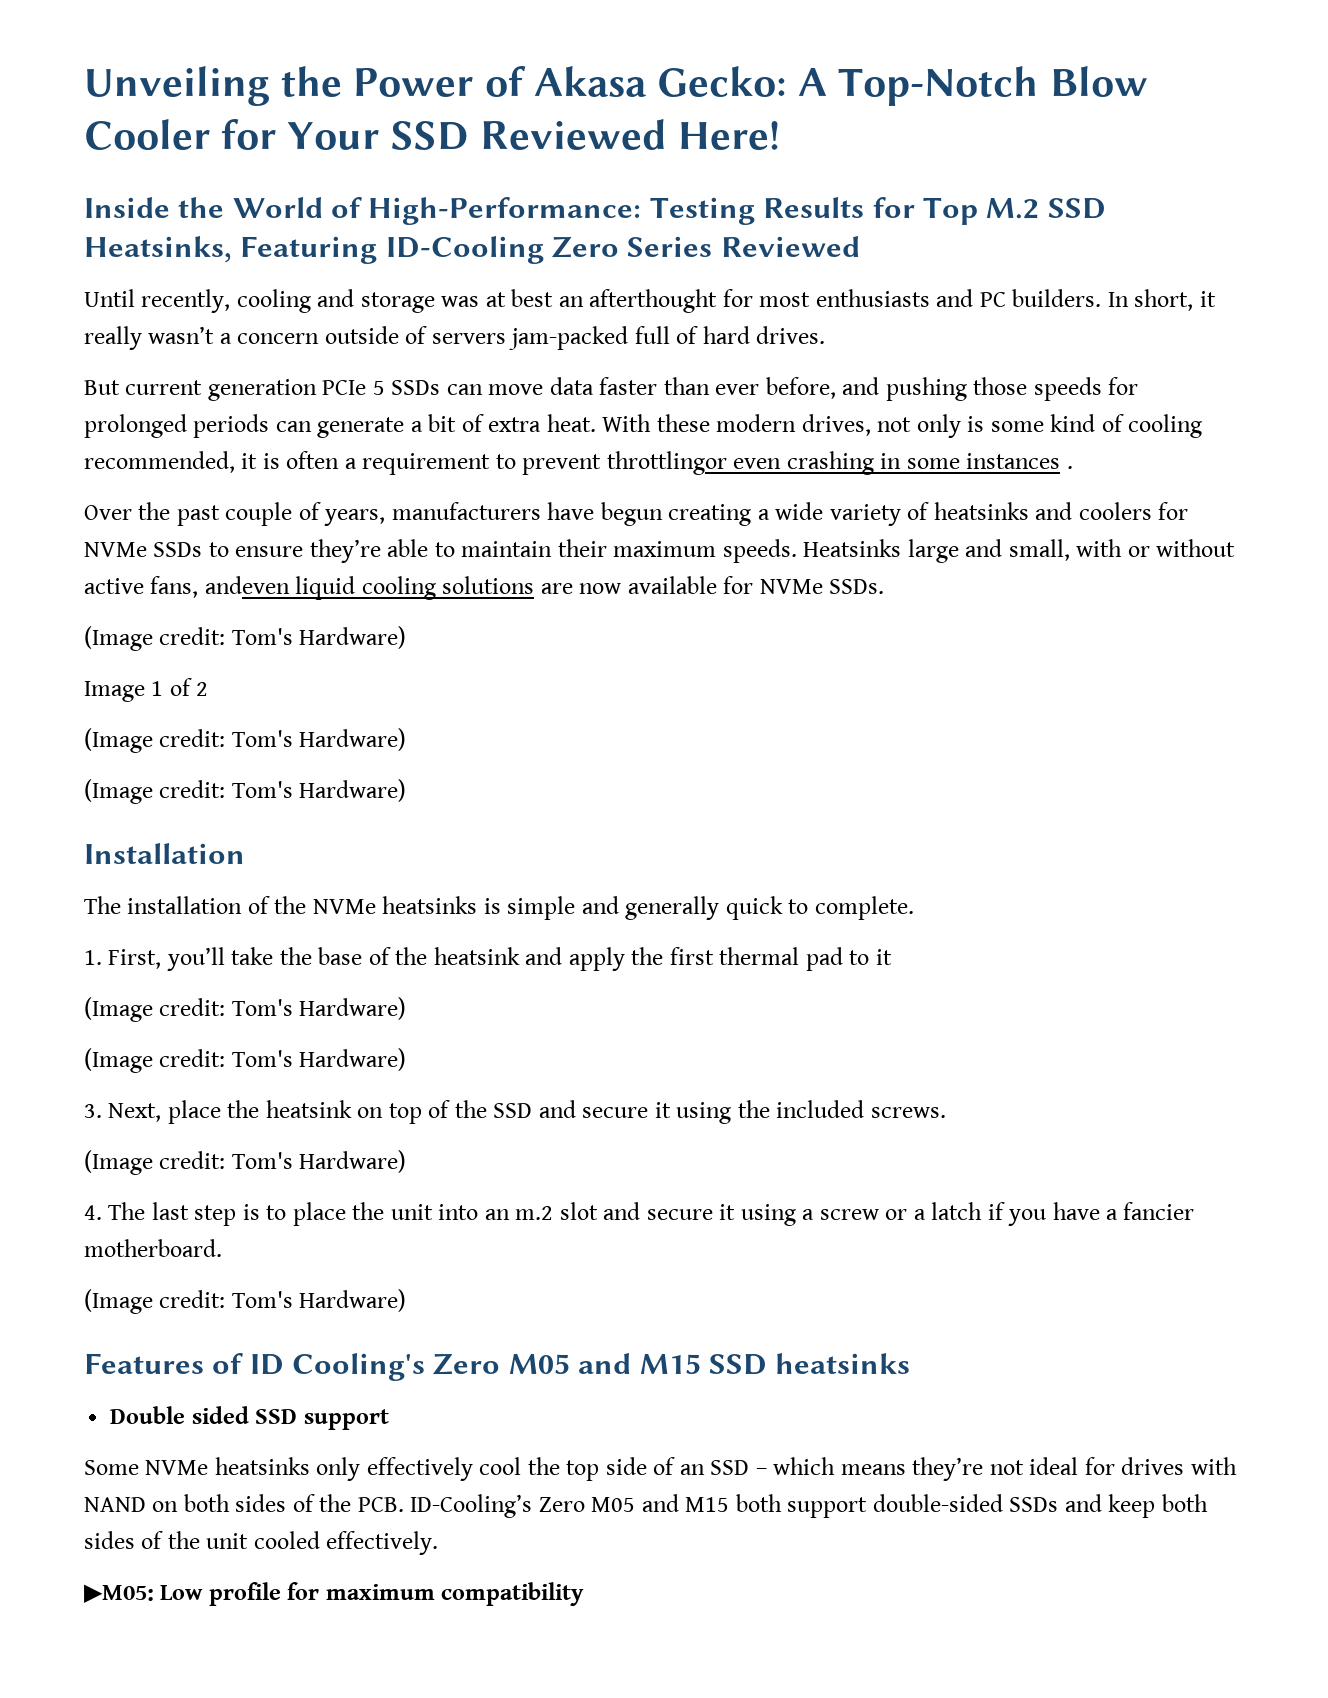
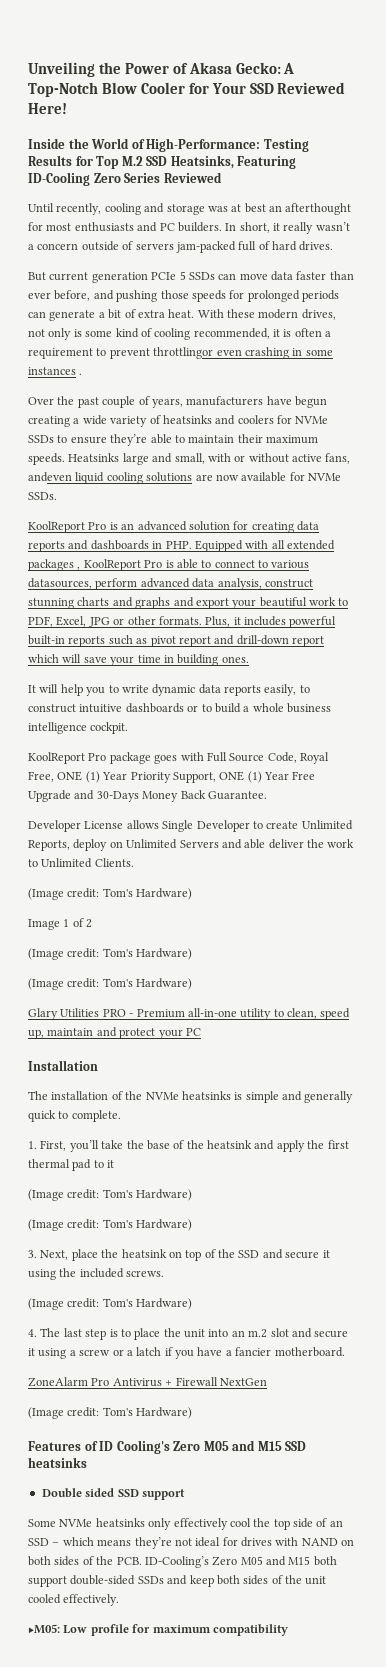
+ KoolReport Pro is an advanced solution for creating data reports and dashboards in PHP. Equipped with all extended packages , KoolReport Pro is able to connect to various datasources, perform advanced data analysis, construct stunning charts and graphs and export your beautiful work to PDF, Excel, JPG or other formats. Plus, it includes powerful built-in reports such as pivot report and drill-down report which will save your time in building ones.
+ It will help you to write dynamic data reports easily, to construct intuitive dashboards or to build a whole business intelligence cockpit.
+ KoolReport Pro package goes with Full Source Code, Royal Free, ONE (1) Year Priority Support, ONE (1) Year Free Upgrade and 30-Days Money Back Guarantee.
+ Developer License allows Single Developer to create Unlimited Reports, deploy on Unlimited Servers and able deliver the work to Unlimited Clients.
+ Glary Utilities PRO - Premium all-in-one utility to clean, speed up, maintain and protect your PC
+ ZoneAlarm Pro Antivirus + Firewall NextGen

